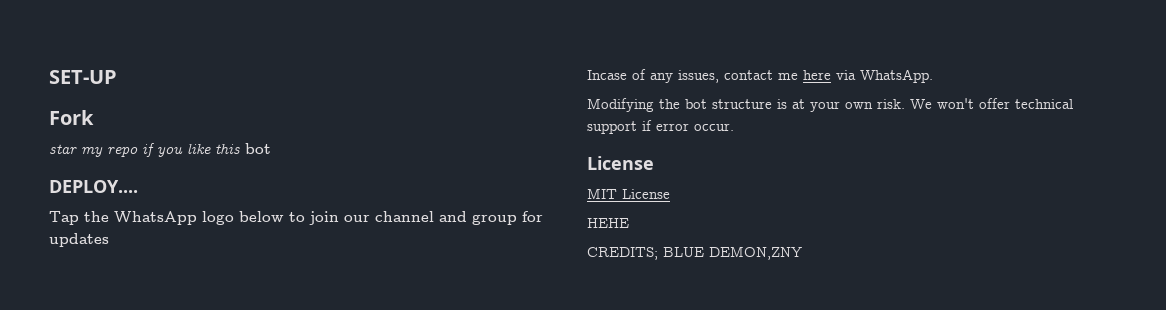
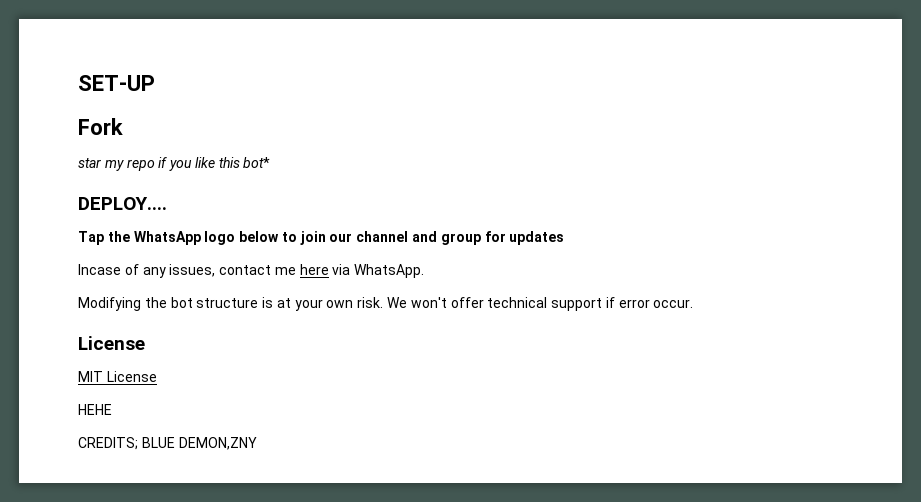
- star my repo if you like this bot
+ star my repo if you like this bot*

